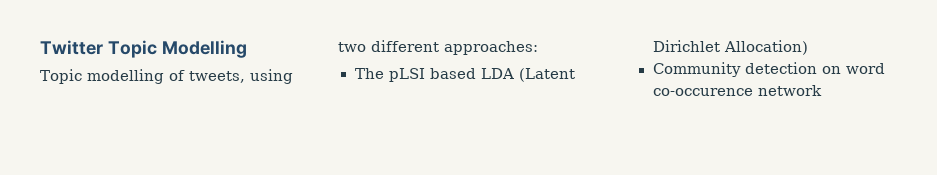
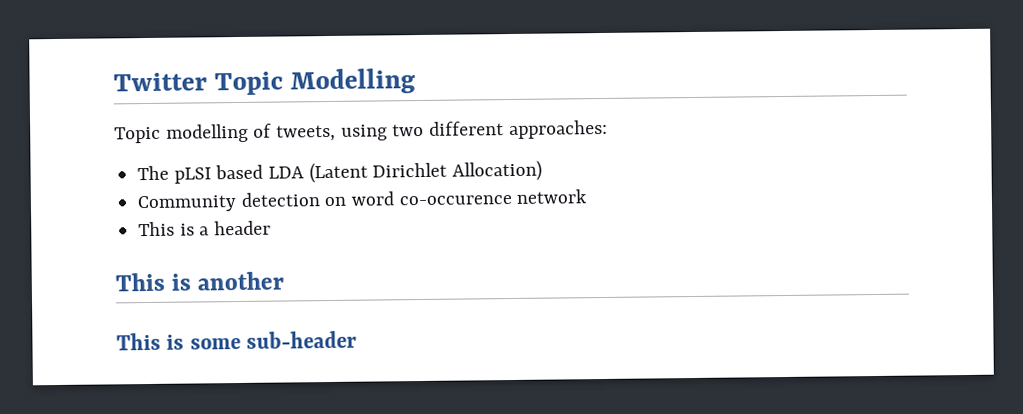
+ This is a header
+ This is another
+ This is some sub-header

